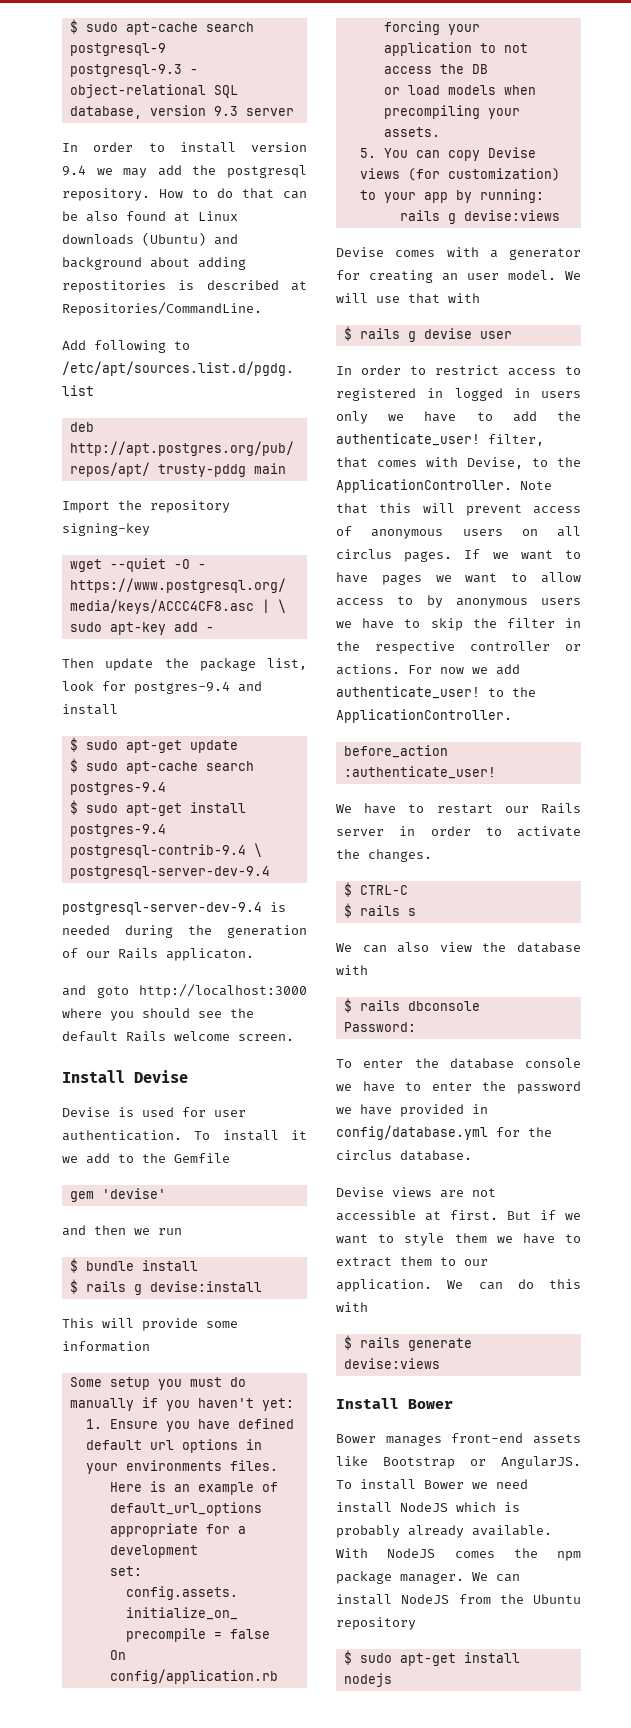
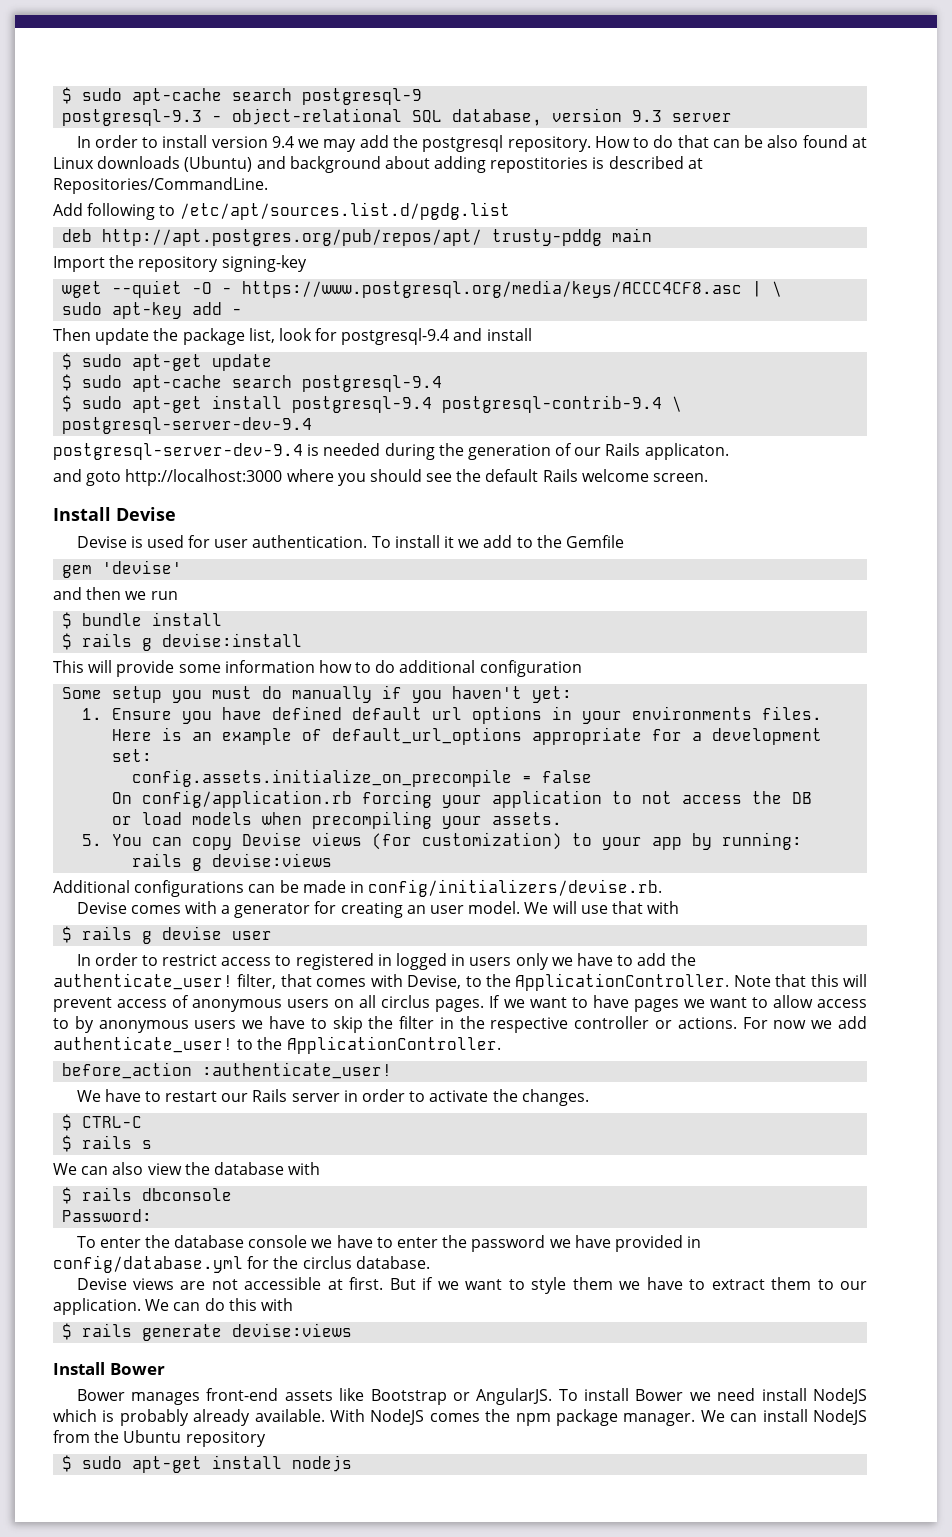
- Then update the package list, look for postgres-9.4 and install
+ Then update the package list, look for postgresql-9.4 and install
- $ sudo apt-cache search postgres-9.4
- $ sudo apt-get install postgres-9.4 postgresql-contrib-9.4 \
+ $ sudo apt-cache search postgresql-9.4
+ $ sudo apt-get install postgresql-9.4 postgresql-contrib-9.4 \
- This will provide some information
+ This will provide some information how to do additional configuration
+ Additional configurations can be made in config/initializers/devise.rb.

